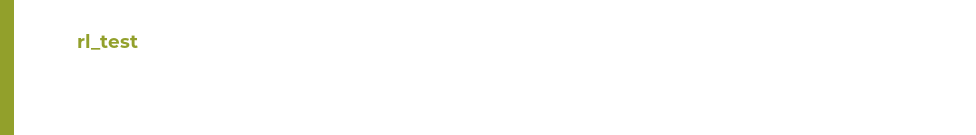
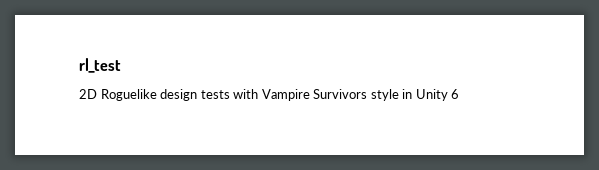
+ 2D Roguelike design tests with Vampire Survivors style in Unity 6

